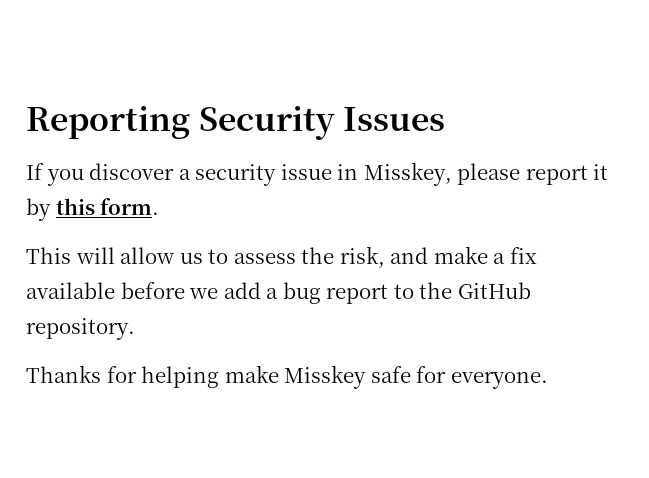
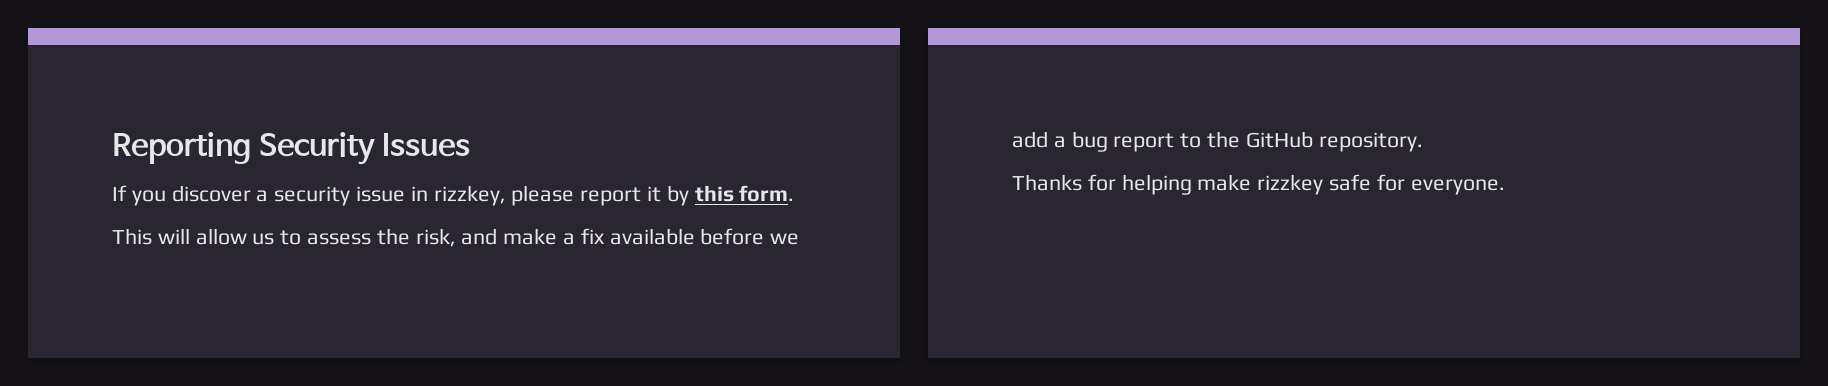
- If you discover a security issue in Misskey, please report it by this form.
+ If you discover a security issue in rizzkey, please report it by this form.
- Thanks for helping make Misskey safe for everyone.
+ Thanks for helping make rizzkey safe for everyone.

